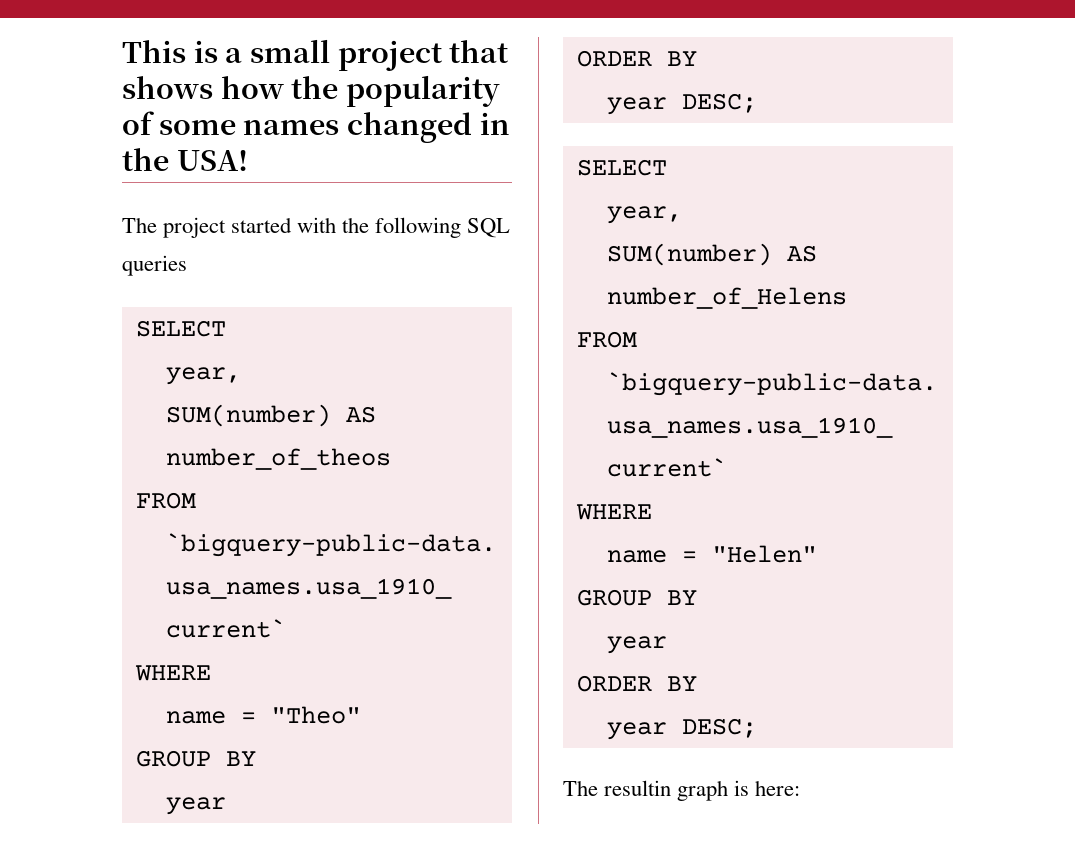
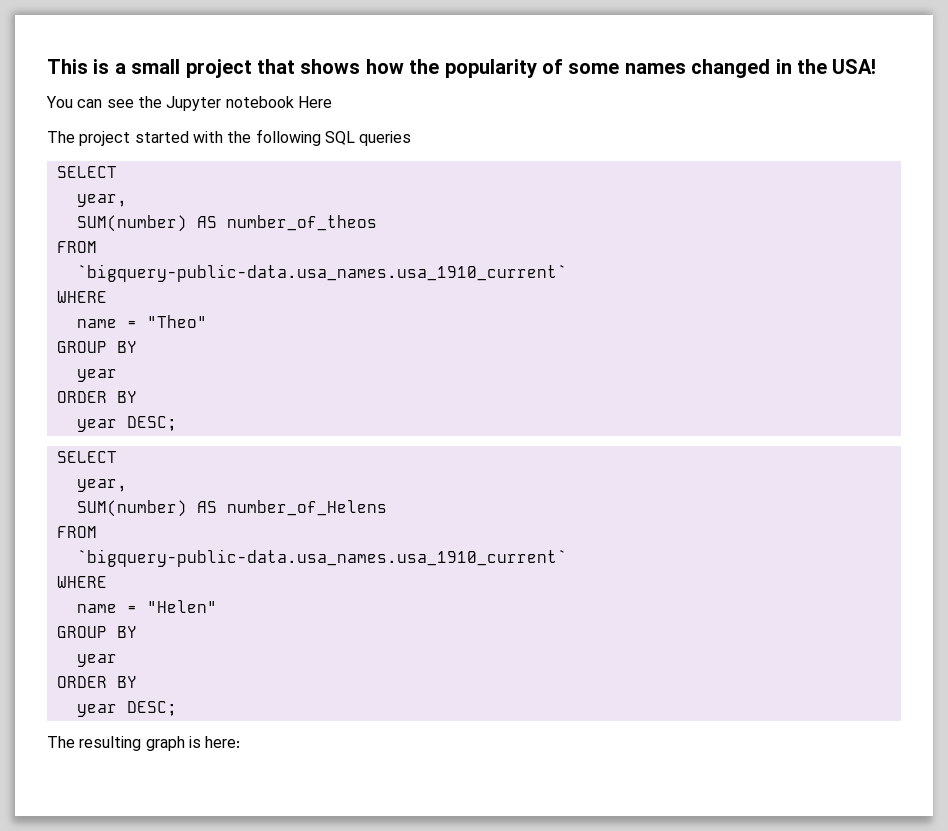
+ You can see the Jupyter notebook Here
- The resultin graph is here:
+ The resulting graph is here:

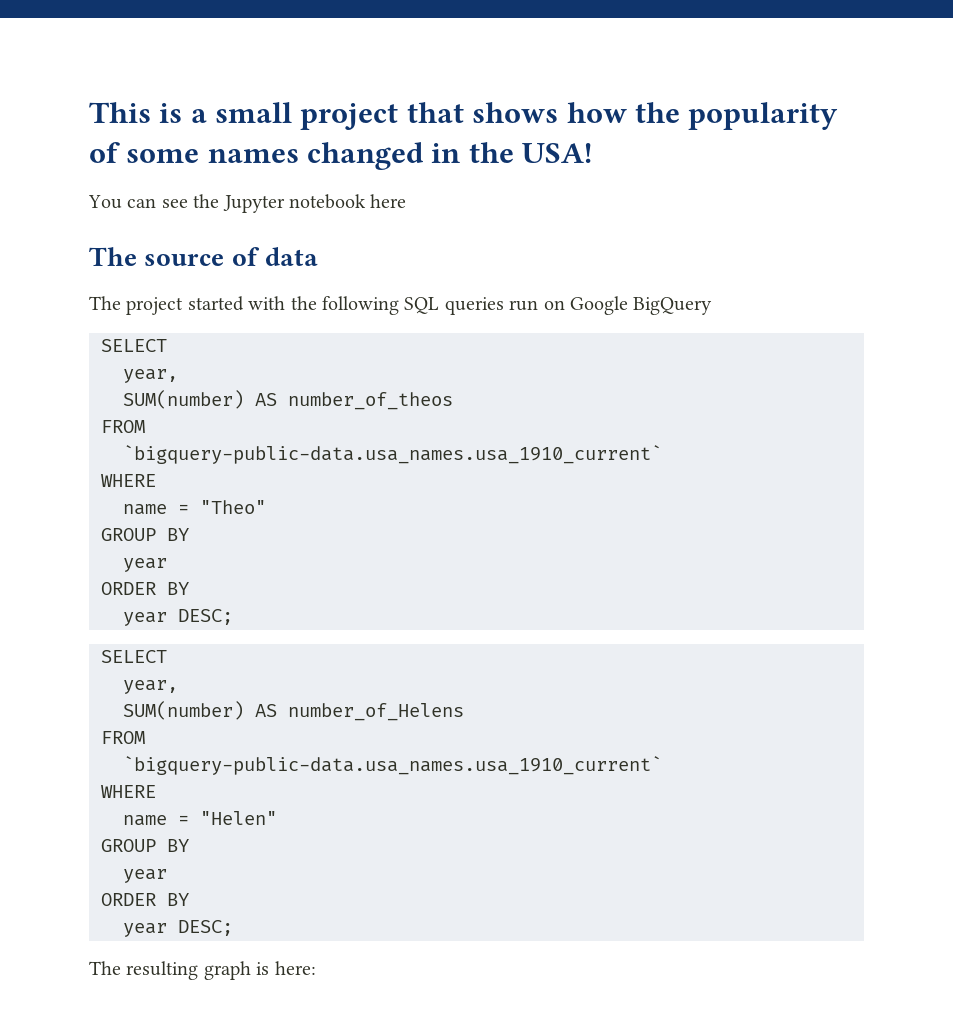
- You can see the Jupyter notebook Here
+ You can see the Jupyter notebook here
+ The source of data
- The project started with the following SQL queries
+ The project started with the following SQL queries run on Google BigQuery

